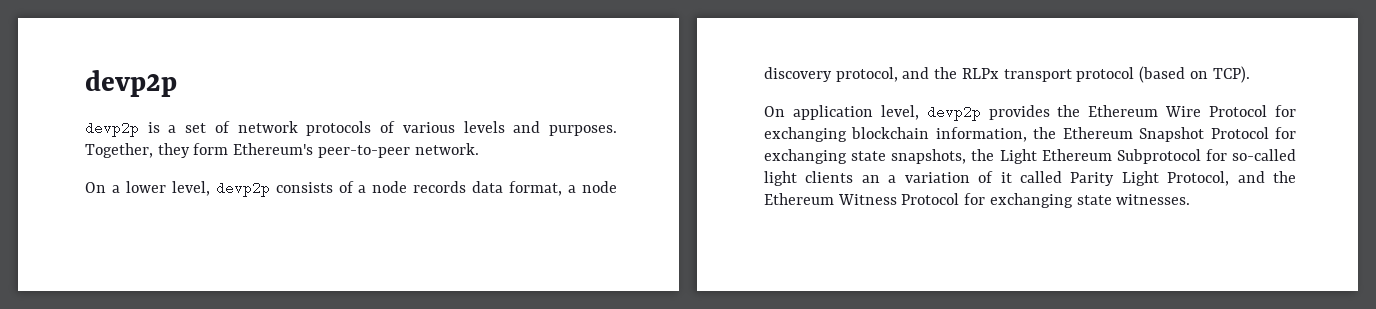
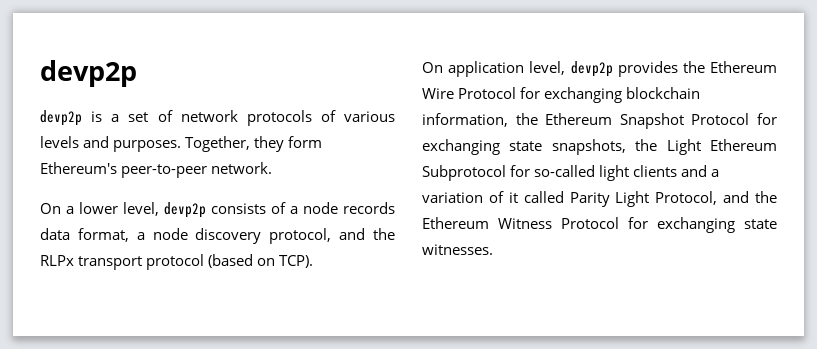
- On application level, devp2p provides the Ethereum Wire Protocol for exchanging blockchain information, the Ethereum Snapshot Protocol for exchanging state snapshots, the Light Ethereum Subprotocol for so-called light clients an a variation of it called Parity Light Protocol, and the Ethereum Witness Protocol for exchanging state witnesses.
+ On application level, devp2p provides the Ethereum Wire Protocol for exchanging blockchain information, the Ethereum Snapshot Protocol for exchanging state snapshots, the Light Ethereum Subprotocol for so-called light clients and a variation of it called Parity Light Protocol, and the Ethereum Witness Protocol for exchanging state witnesses.

